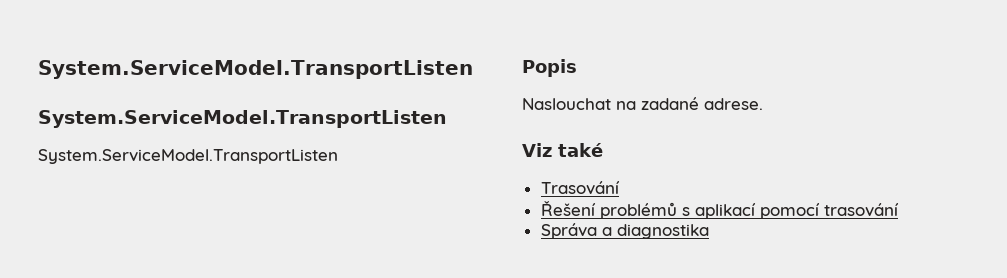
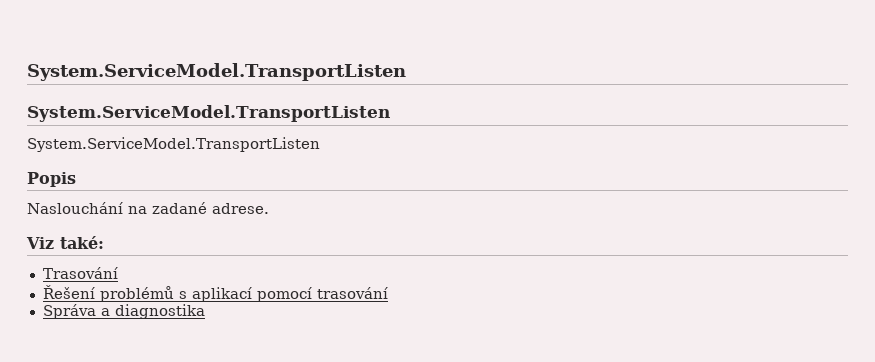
- Naslouchat na zadané adrese.
+ Naslouchání na zadané adrese.
- Viz také
+ Viz také:

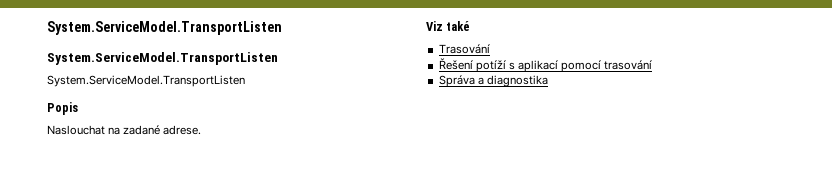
- Naslouchání na zadané adrese.
+ Naslouchat na zadané adrese.
- Viz také:
+ Viz také
- Řešení problémů s aplikací pomocí trasování
+ Řešení potíží s aplikací pomocí trasování

